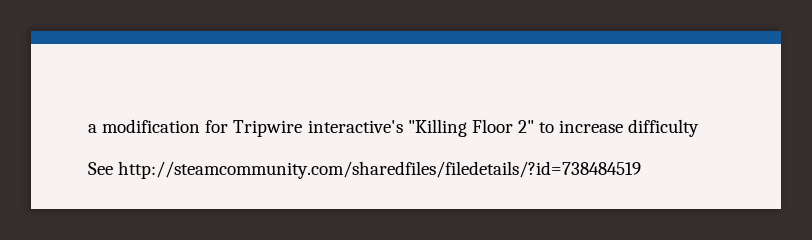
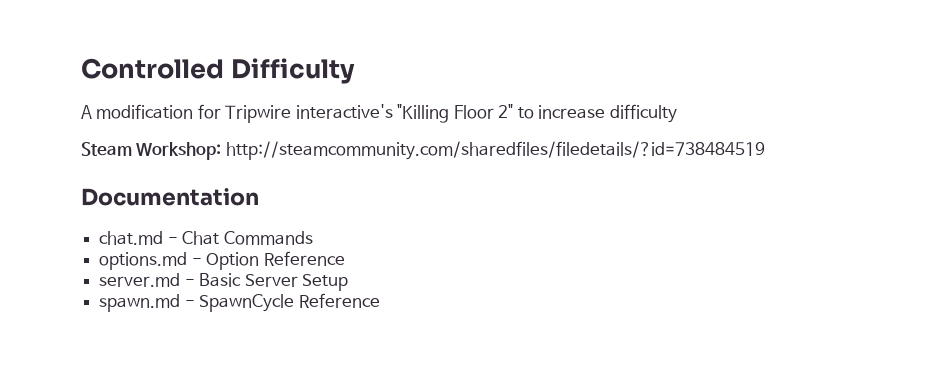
- a modification for Tripwire interactive's "Killing Floor 2" to increase difficulty
+ Controlled Difficulty
+ A modification for Tripwire interactive's "Killing Floor 2" to increase difficulty
- See http://steamcommunity.com/sharedfiles/filedetails/?id=738484519
+ Steam Workshop: http://steamcommunity.com/sharedfiles/filedetails/?id=738484519
+ Documentation
+ chat.md - Chat Commands
+ options.md - Option Reference
+ server.md - Basic Server Setup
+ spawn.md - SpawnCycle Reference

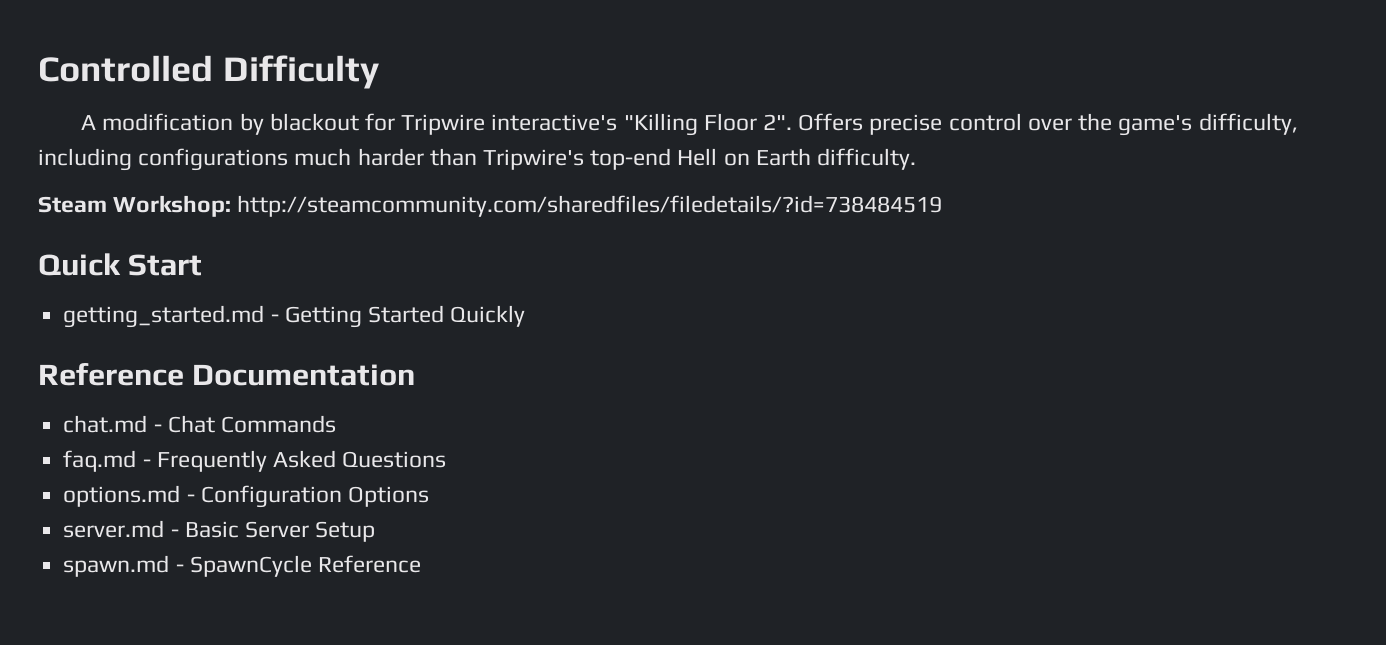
- A modification for Tripwire interactive's "Killing Floor 2" to increase difficulty
+ A modification by blackout for Tripwire interactive's "Killing Floor 2". Offers precise control over the game's difficulty, including configurations much harder than Tripwire's top-end Hell on Earth difficulty.
  Steam Workshop: http://steamcommunity.com/sharedfiles/filedetails/?id=738484519
- Documentation
+ Quick Start
+ getting_started.md - Getting Started Quickly
+ Reference Documentation
+ faq.md - Frequently Asked Questions
- options.md - Option Reference
+ options.md - Configuration Options

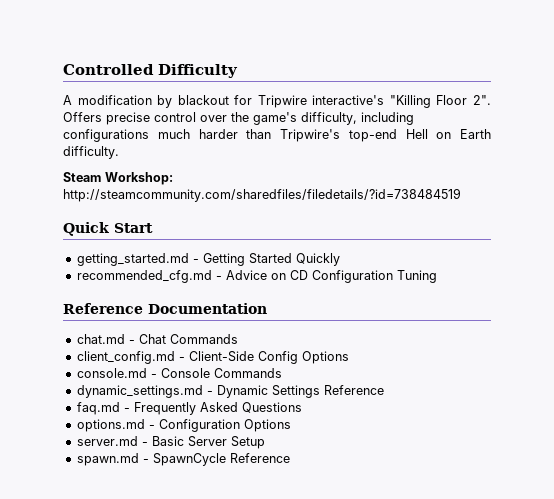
+ recommended_cfg.md - Advice on CD Configuration Tuning
+ client_config.md - Client-Side Config Options
+ console.md - Console Commands
+ dynamic_settings.md - Dynamic Settings Reference

